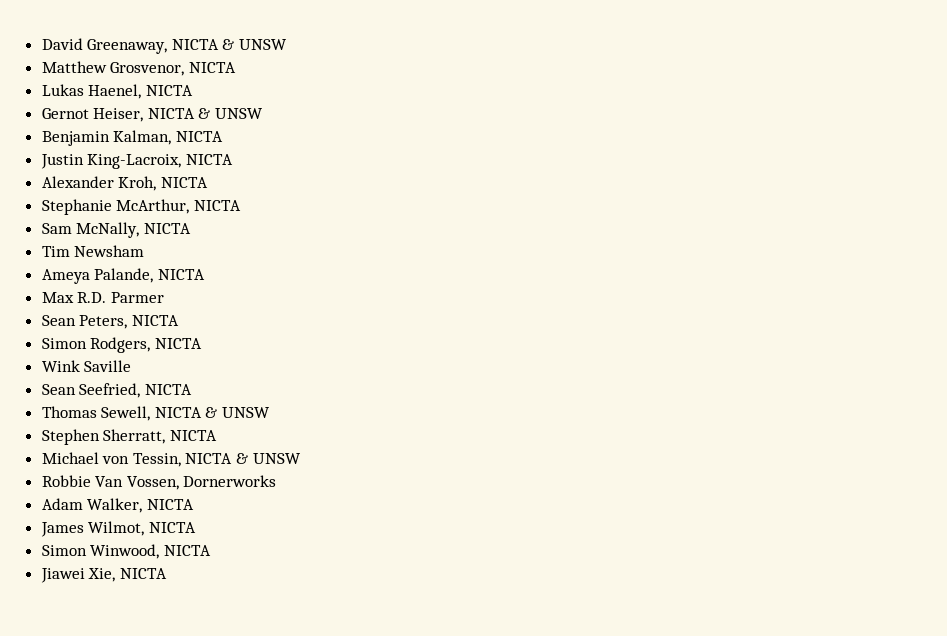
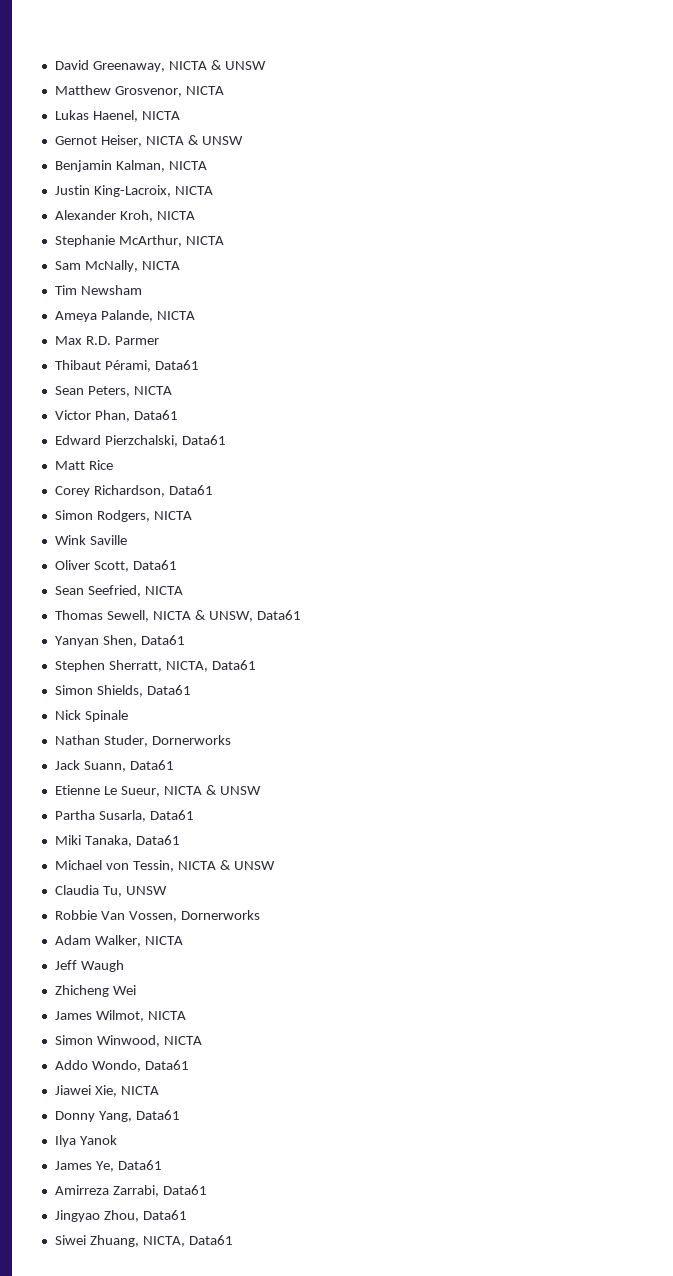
+ Thibaut Pérami, Data61
+ Victor Phan, Data61
+ Edward Pierzchalski, Data61
+ Matt Rice
+ Corey Richardson, Data61
+ Oliver Scott, Data61
- Thomas Sewell, NICTA & UNSW
- Stephen Sherratt, NICTA
+ Thomas Sewell, NICTA & UNSW, Data61
+ Yanyan Shen, Data61
+ Stephen Sherratt, NICTA, Data61
+ Simon Shields, Data61
+ Nick Spinale
+ Nathan Studer, Dornerworks
+ Jack Suann, Data61
+ Etienne Le Sueur, NICTA & UNSW
+ Partha Susarla, Data61
+ Miki Tanaka, Data61
+ Claudia Tu, UNSW
+ Jeff Waugh
+ Zhicheng Wei
+ Addo Wondo, Data61
+ Donny Yang, Data61
+ Ilya Yanok
+ James Ye, Data61
+ Amirreza Zarrabi, Data61
+ Jingyao Zhou, Data61
+ Siwei Zhuang, NICTA, Data61

